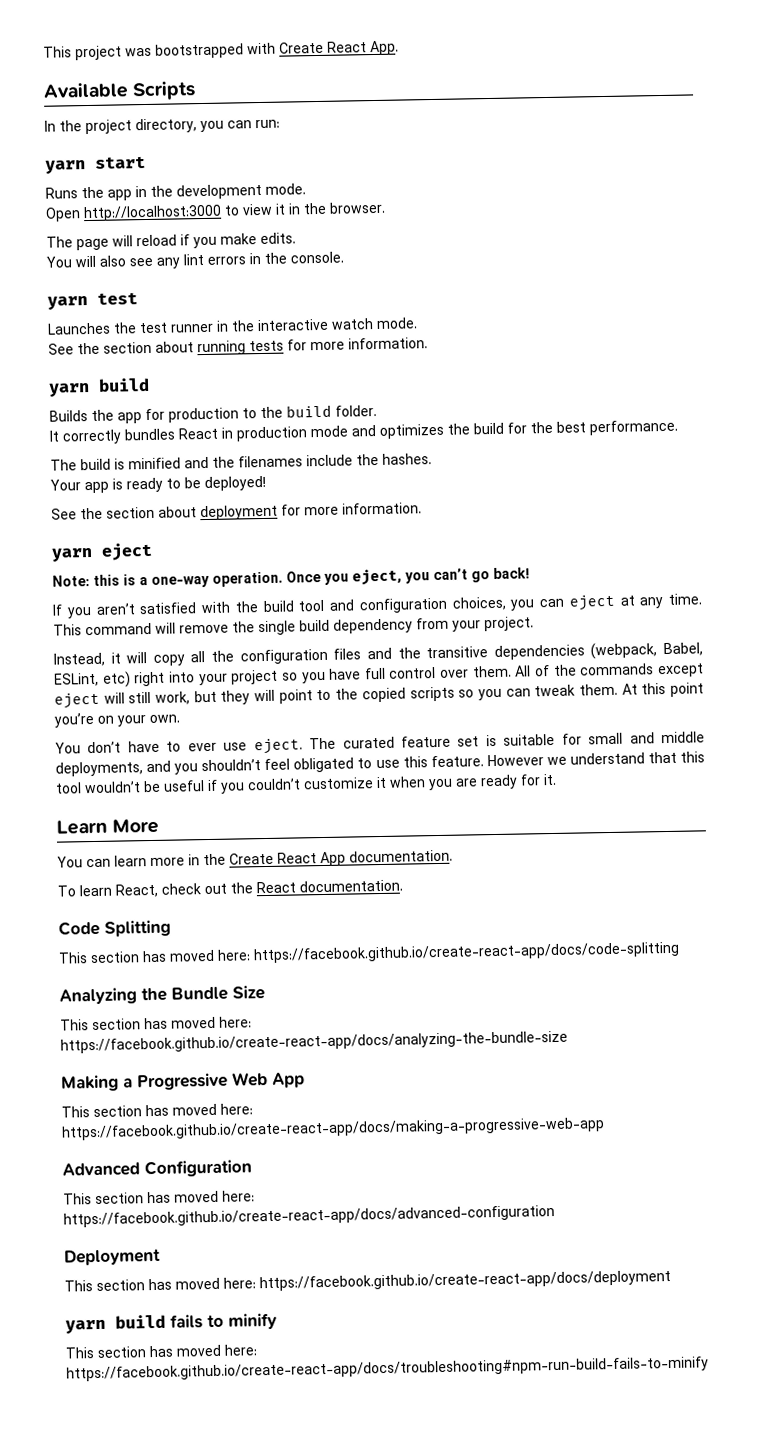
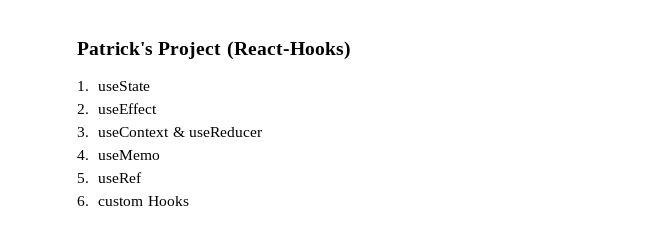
- This project was bootstrapped with Create React App.
- Available Scripts
- In the project directory, you can run:
- yarn start
- Runs the app in the development mode.
- Open http://localhost:3000 to view it in the browser.
- The page will reload if you make edits.
- You will also see any lint errors in the console.
- yarn test
- Launches the test runner in the interactive watch mode.
- See the section about running tests for more information.
- yarn build
- Builds the app for production to the build folder.
- It correctly bundles React in production mode and optimizes the build for the best performance.
- The build is minified and the filenames include the hashes.
- Your app is ready to be deployed!
- See the section about deployment for more information.
- yarn eject
- Note: this is a one-way operation. Once you eject, you can’t go back!
- If you aren’t satisfied with the build tool and configuration choices, you can eject at any time. This command will remove the single build dependency from your project.
- Instead, it will copy all the configuration files and the transitive dependencies (webpack, Babel, ESLint, etc) right into your project so you have full control over them. All of the commands except eject will still work, but they will point to the copied scripts so you can tweak them. At this point you’re on your own.
- You don’t have to ever use eject. The curated feature set is suitable for small and middle deployments, and you shouldn’t feel obligated to use this feature. However we understand that this tool wouldn’t be useful if you couldn’t customize it when you are ready for it.
- Learn More
- You can learn more in the Create React App documentation.
- To learn React, check out the React documentation.
- Code Splitting
- This section has moved here: https://facebook.github.io/create-react-app/docs/code-splitting
- Analyzing the Bundle Size
- This section has moved here: https://facebook.github.io/create-react-app/docs/analyzing-the-bundle-size
- Making a Progressive Web App
- This section has moved here: https://facebook.github.io/create-react-app/docs/making-a-progressive-web-app
- Advanced Configuration
- This section has moved here: https://facebook.github.io/create-react-app/docs/advanced-configuration
- Deployment
- This section has moved here: https://facebook.github.io/create-react-app/docs/deployment
- yarn build fails to minify
- This section has moved here: https://facebook.github.io/create-react-app/docs/troubleshooting#npm-run-build-fails-to-minify
+ Patrick's Project (React-Hooks)
+ 1. useState
+ 2. useEffect
+ 3. useContext & useReducer
+ 4. useMemo
+ 5. useRef
+ 6. custom Hooks

